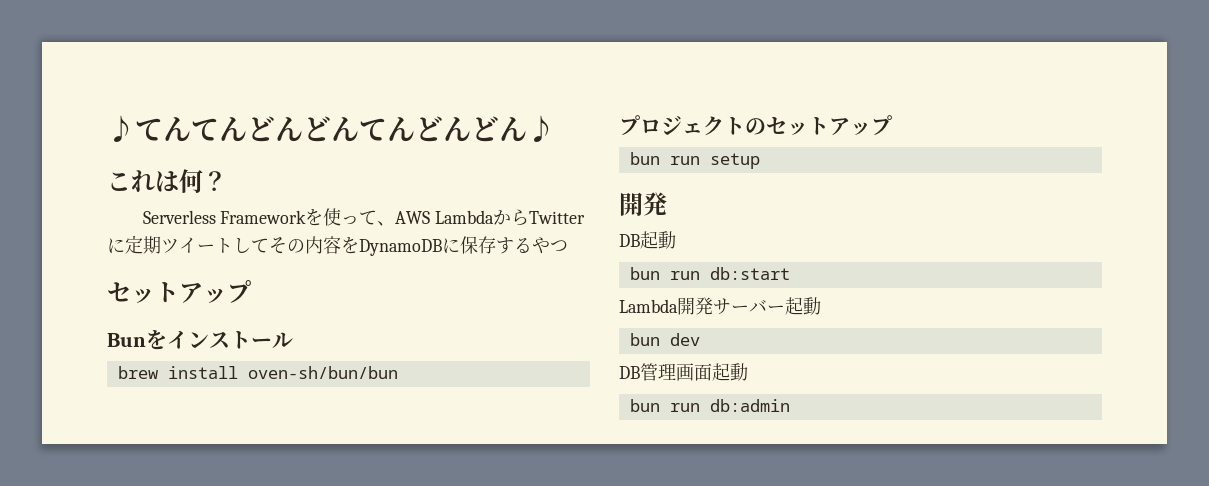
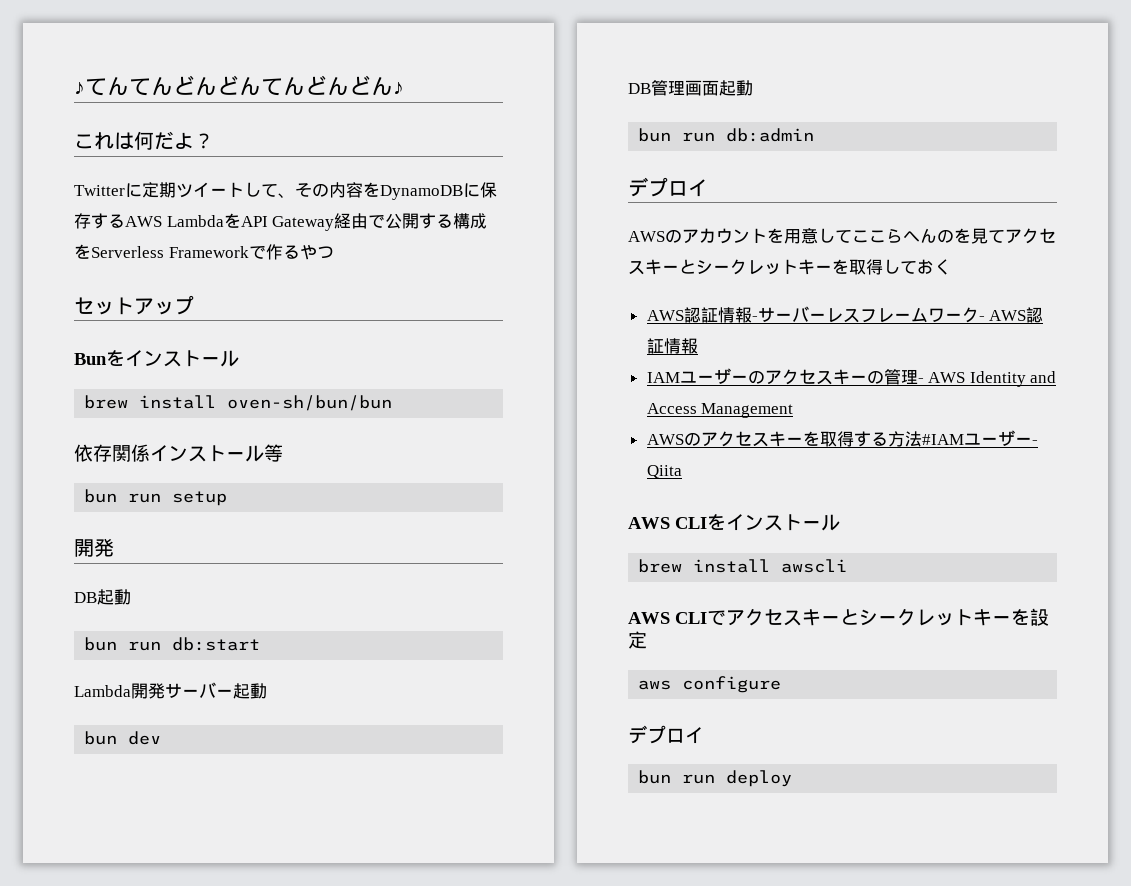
- これは何？
+ これは何だよ？
- Serverless Frameworkを使って、AWS LambdaからTwitterに定期ツイートしてその内容をDynamoDBに保存するやつ
+ Twitterに定期ツイートして、その内容をDynamoDBに保存するAWS LambdaをAPI Gateway経由で公開する構成をServerless Frameworkで作るやつ
- プロジェクトのセットアップ
+ 依存関係インストール等
  bun run db:admin
+ デプロイ
+ AWSのアカウントを用意してここらへんのを見てアクセスキーとシークレットキーを取得しておく
+ AWS認証情報-サーバーレスフレームワーク- AWS認証情報
+ IAMユーザーのアクセスキーの管理- AWS Identity and Access Management
+ AWSのアクセスキーを取得する方法#IAMユーザー- Qiita
+ AWS CLIをインストール
+ brew install awscli
+ AWS CLIでアクセスキーとシークレットキーを設定
+ aws configure
+ デプロイ
+ bun run deploy

